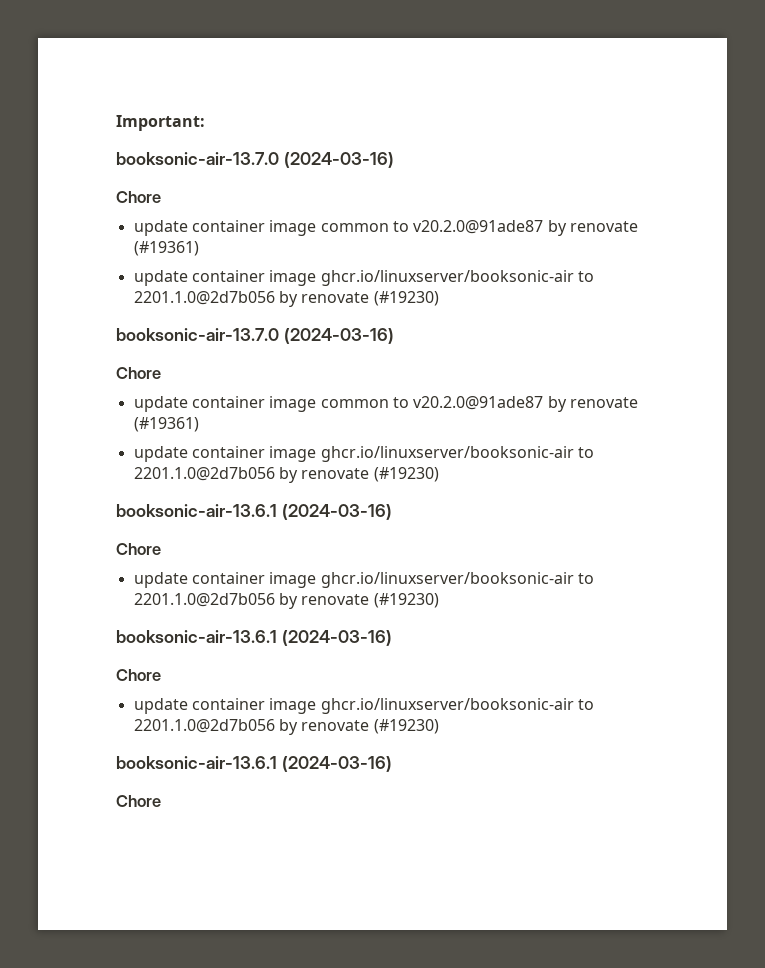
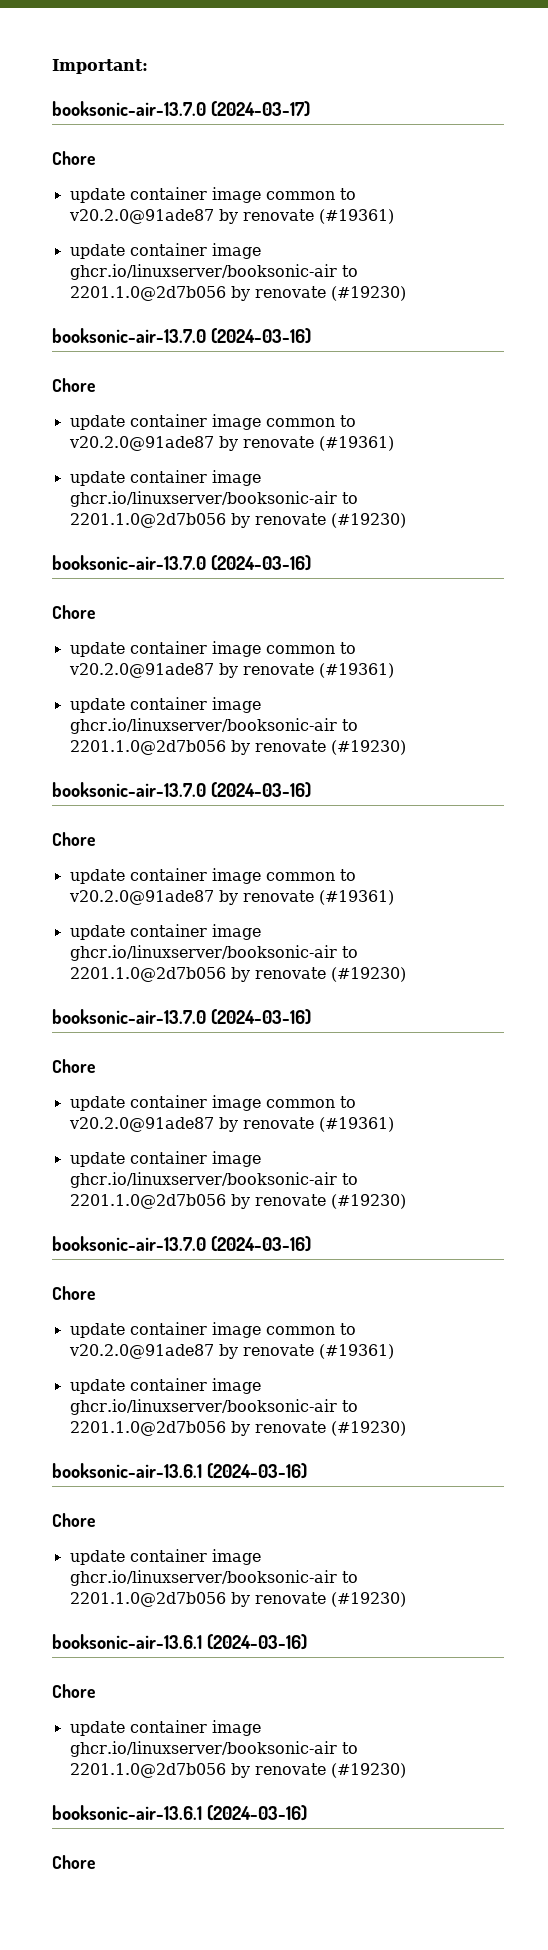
+ booksonic-air-13.7.0 (2024-03-17)
+ Chore
+ update container image common to v20.2.0@91ade87 by renovate (#19361)
+ update container image ghcr.io/linuxserver/booksonic-air to 2201.1.0@2d7b056 by renovate (#19230)
+ booksonic-air-13.7.0 (2024-03-16)
+ Chore
+ update container image common to v20.2.0@91ade87 by renovate (#19361)
+ update container image ghcr.io/linuxserver/booksonic-air to 2201.1.0@2d7b056 by renovate (#19230)
+ booksonic-air-13.7.0 (2024-03-16)
+ Chore
+ update container image common to v20.2.0@91ade87 by renovate (#19361)
+ update container image ghcr.io/linuxserver/booksonic-air to 2201.1.0@2d7b056 by renovate (#19230)
+ booksonic-air-13.7.0 (2024-03-16)
+ Chore
+ update container image common to v20.2.0@91ade87 by renovate (#19361)
+ update container image ghcr.io/linuxserver/booksonic-air to 2201.1.0@2d7b056 by renovate (#19230)

